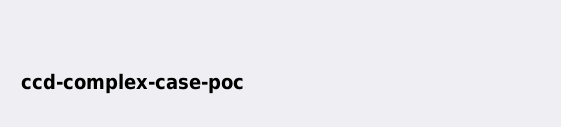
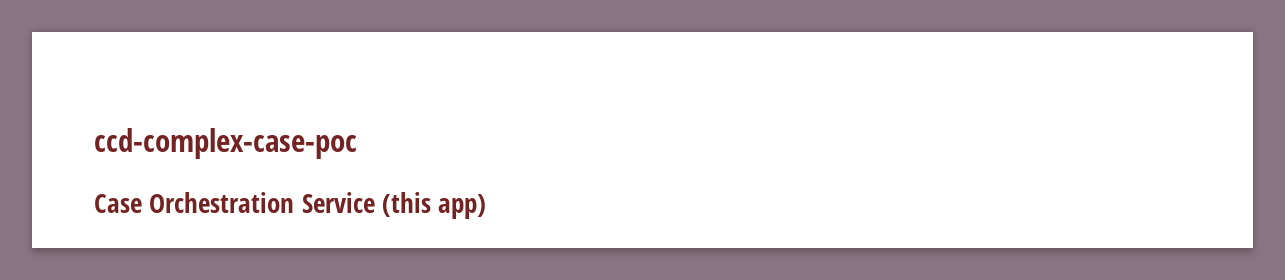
+ Case Orchestration Service (this app)

